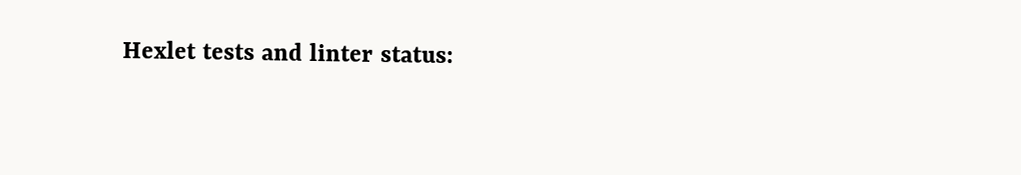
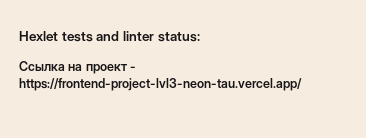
+ Ссылка на проект - https://frontend-project-lvl3-neon-tau.vercel.app/

